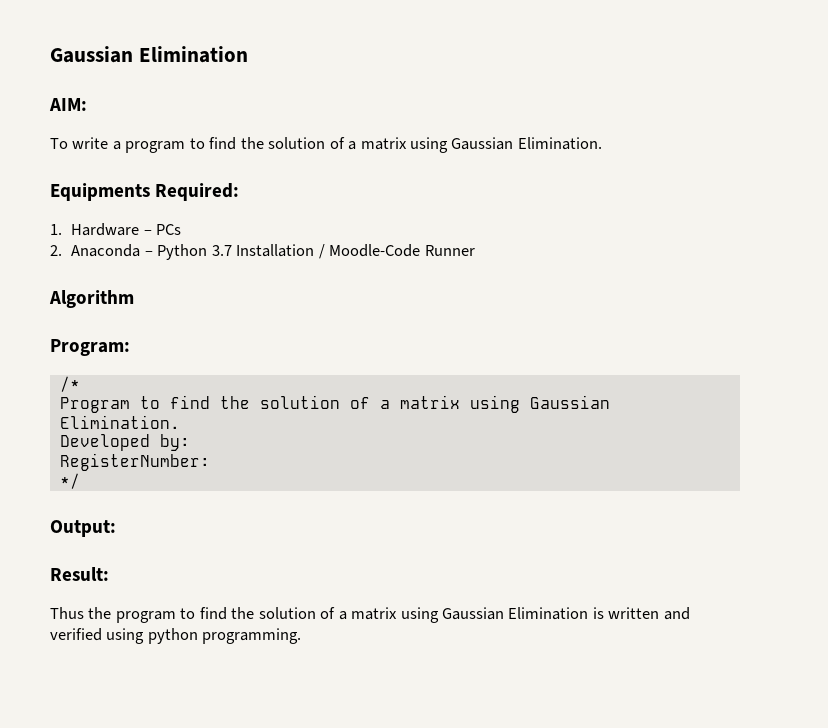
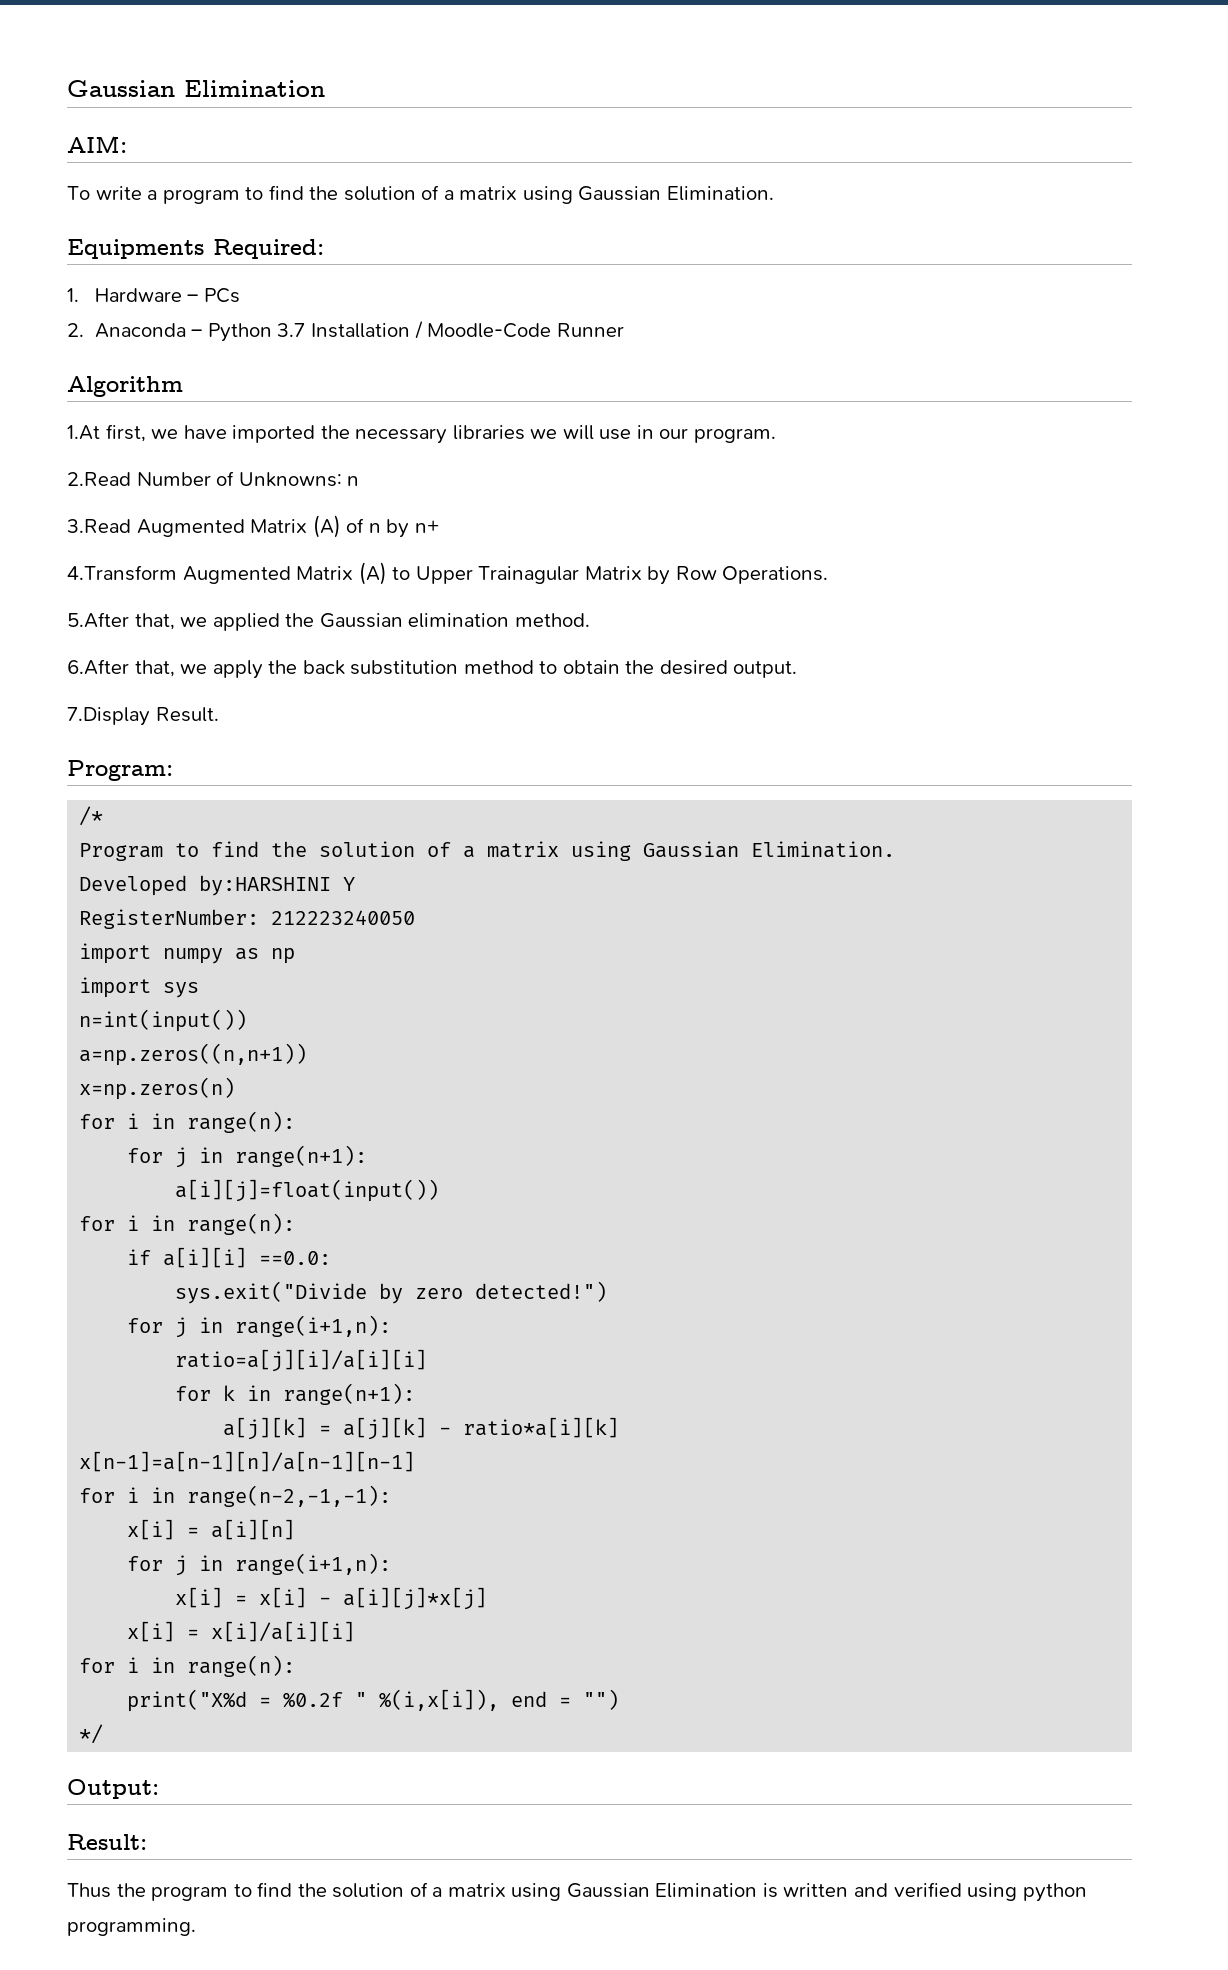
+ 1.At first, we have imported the necessary libraries we will use in our program.
+ 2.Read Number of Unknowns: n
+ 3.Read Augmented Matrix (A) of n by n+
+ 4.Transform Augmented Matrix (A) to Upper Trainagular Matrix by Row Operations.
+ 5.After that, we applied the Gaussian elimination method.
+ 6.After that, we apply the back substitution method to obtain the desired output.
+ 7.Display Result.
- Developed by:
+ Developed by:HARSHINI Y
- RegisterNumber:
+ RegisterNumber: 212223240050
+ import numpy as np
+ import sys
+ n=int(input())
+ a=np.zeros((n,n+1))
+ x=np.zeros(n)
+ for i in range(n):
+ for j in range(n+1):
+ a[i][j]=float(input())
+ for i in range(n):
+ if a[i][i] ==0.0:
+ sys.exit("Divide by zero detected!")
+ for j in range(i+1,n):
+ ratio=a[j][i]/a[i][i]
+ for k in range(n+1):
+ a[j][k] = a[j][k] - ratio*a[i][k]
+ x[n-1]=a[n-1][n]/a[n-1][n-1]
+ for i in range(n-2,-1,-1):
+ x[i] = a[i][n]
+ for j in range(i+1,n):
+ x[i] = x[i] - a[i][j]*x[j]
+ x[i] = x[i]/a[i][i]
+ for i in range(n):
+ print("X%d = %0.2f " %(i,x[i]), end = "")

